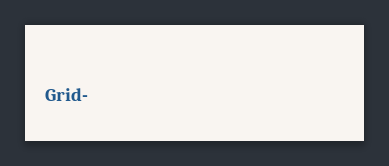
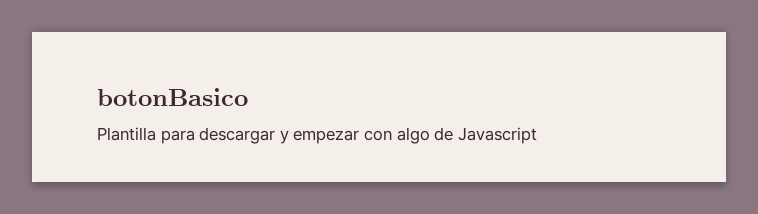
- Grid-
+ botonBasico
+ Plantilla para descargar y empezar con algo de Javascript

